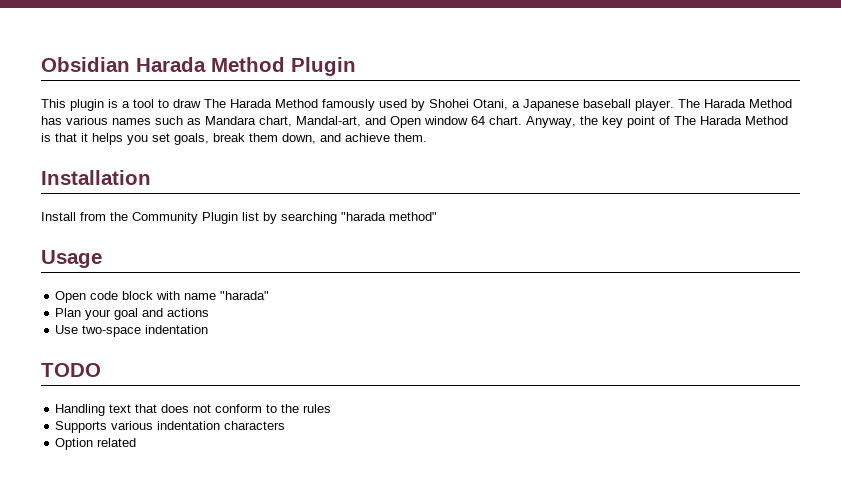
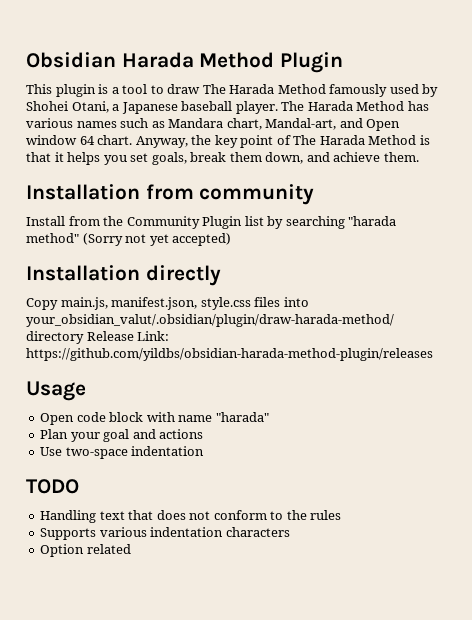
- Installation
+ Installation from community
- Install from the Community Plugin list by searching "harada method"
+ Install from the Community Plugin list by searching "harada method" (Sorry not yet accepted)
+ Installation directly
+ Copy main.js, manifest.json, style.css files into your_obsidian_valut/.obsidian/plugin/draw-harada-method/ directory Release Link: https://github.com/yildbs/obsidian-harada-method-plugin/releases

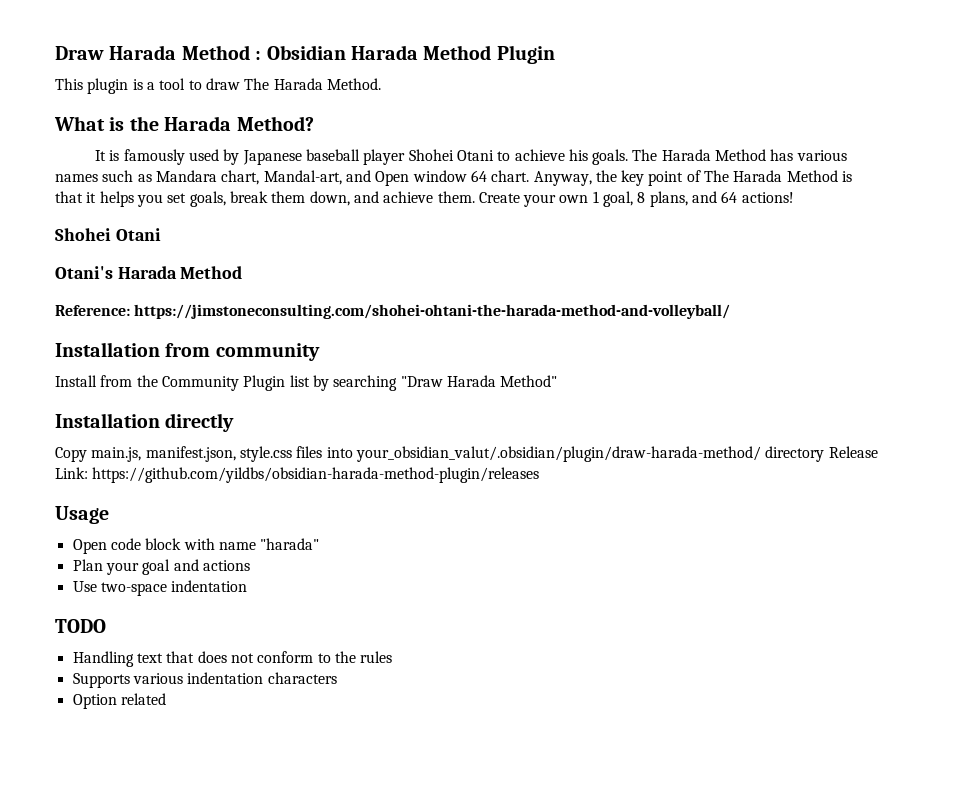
- Obsidian Harada Method Plugin
+ Draw Harada Method : Obsidian Harada Method Plugin
- This plugin is a tool to draw The Harada Method famously used by Shohei Otani, a Japanese baseball player.
+ This plugin is a tool to draw The Harada Method.
+ What is the Harada Method?
+ It is famously used by Japanese baseball player Shohei Otani to achieve his goals.
+ Create your own 1 goal, 8 plans, and 64 actions!
+ Shohei Otani
+ Otani's Harada Method
+ Reference: https://jimstoneconsulting.com/shohei-ohtani-the-harada-method-and-volleyball/
- Install from the Community Plugin list by searching "harada method" (Sorry not yet accepted)
+ Install from the Community Plugin list by searching "Draw Harada Method"

